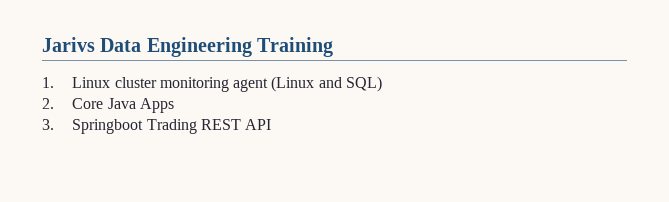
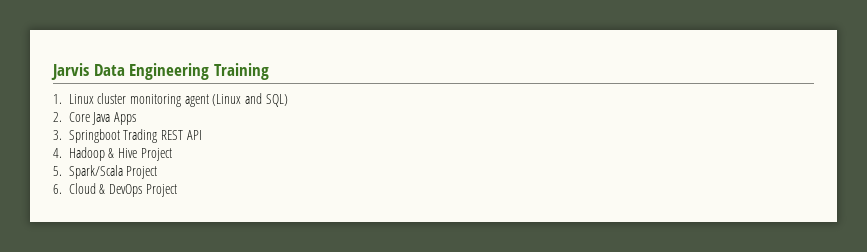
- Jarivs Data Engineering Training
+ Jarvis Data Engineering Training
+ 4. Hadoop & Hive Project
+ 5. Spark/Scala Project
+ 6. Cloud & DevOps Project

